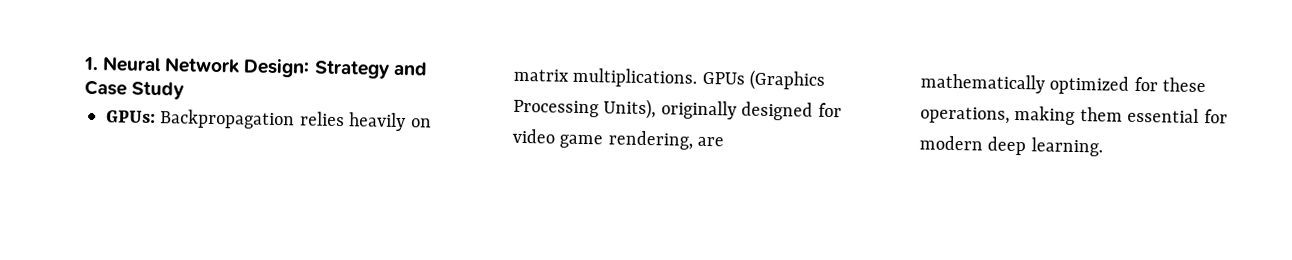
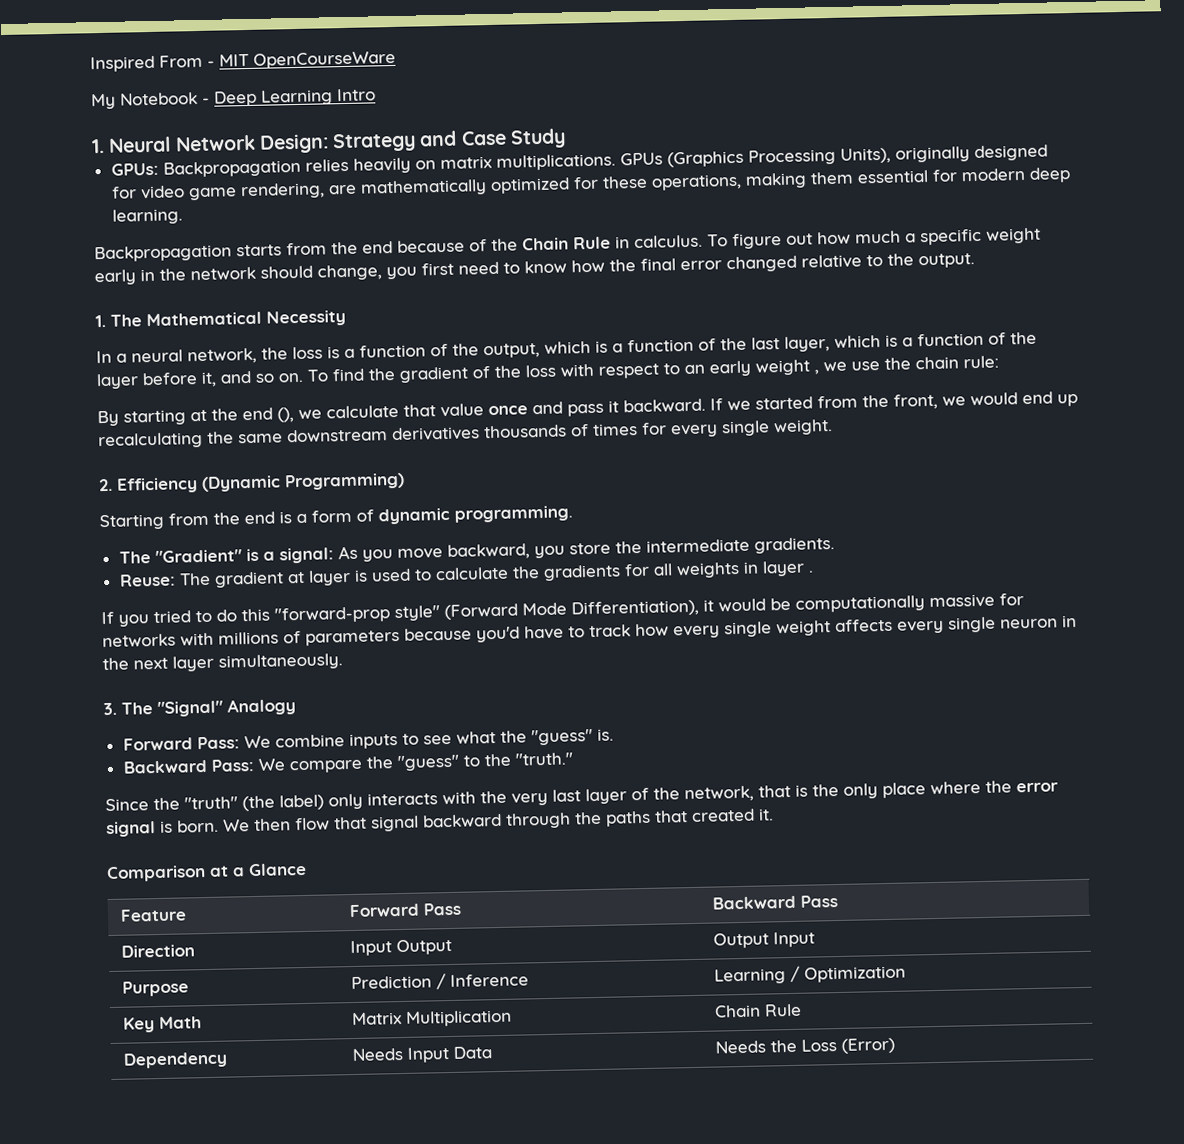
+ Inspired From - MIT OpenCourseWare
+ My Notebook - Deep Learning Intro
+ Backpropagation starts from the end because of the Chain Rule in calculus. To figure out how much a specific weight early in the network should change, you first need to know how the final error changed relative to the output.
+ 1. The Mathematical Necessity
+ In a neural network, the loss is a function of the output, which is a function of the last layer, which is a function of the layer before it, and so on. To find the gradient of the loss with respect to an early weight , we use the chain rule:
+ By starting at the end (), we calculate that value once and pass it backward. If we started from the front, we would end up recalculating the same downstream derivatives thousands of times for every single weight.
+ 2. Efficiency (Dynamic Programming)
+ Starting from the end is a form of dynamic programming.
+ The "Gradient" is a signal: As you move backward, you store the intermediate gradients.
+ Reuse: The gradient at layer is used to calculate the gradients for all weights in layer .
+ If you tried to do this "forward-prop style" (Forward Mode Differentiation), it would be computationally massive for networks with millions of parameters because you'd have to track how every single weight affects every single neuron in the next layer simultaneously.
+ 3. The "Signal" Analogy
+ Forward Pass: We combine inputs to see what the "guess" is.
+ Backward Pass: We compare the "guess" to the "truth."
+ Since the "truth" (the label) only interacts with the very last layer of the network, that is the only place where the error signal is born. We then flow that signal backward through the paths that created it.
+ Comparison at a Glance
+ Feature | Forward Pass | Backward Pass
+ Direction | Input Output | Output Input
+ Purpose | Prediction / Inference | Learning / Optimization
+ Key Math | Matrix Multiplication | Chain Rule
+ Dependency | Needs Input Data | Needs the Loss (Error)

